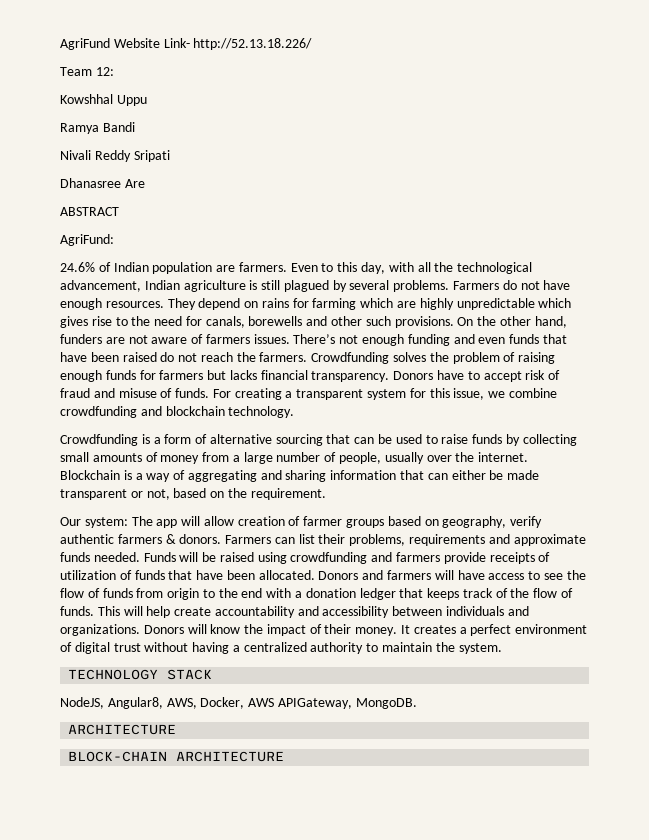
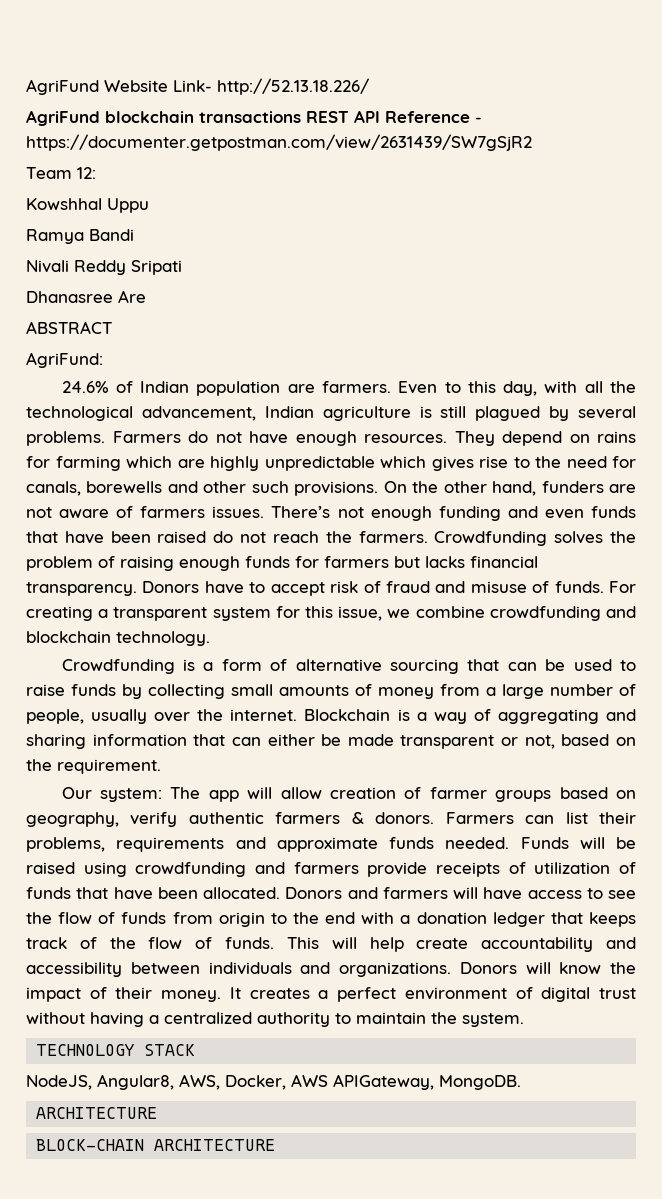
+ AgriFund blockchain transactions REST API Reference - https://documenter.getpostman.com/view/2631439/SW7gSjR2

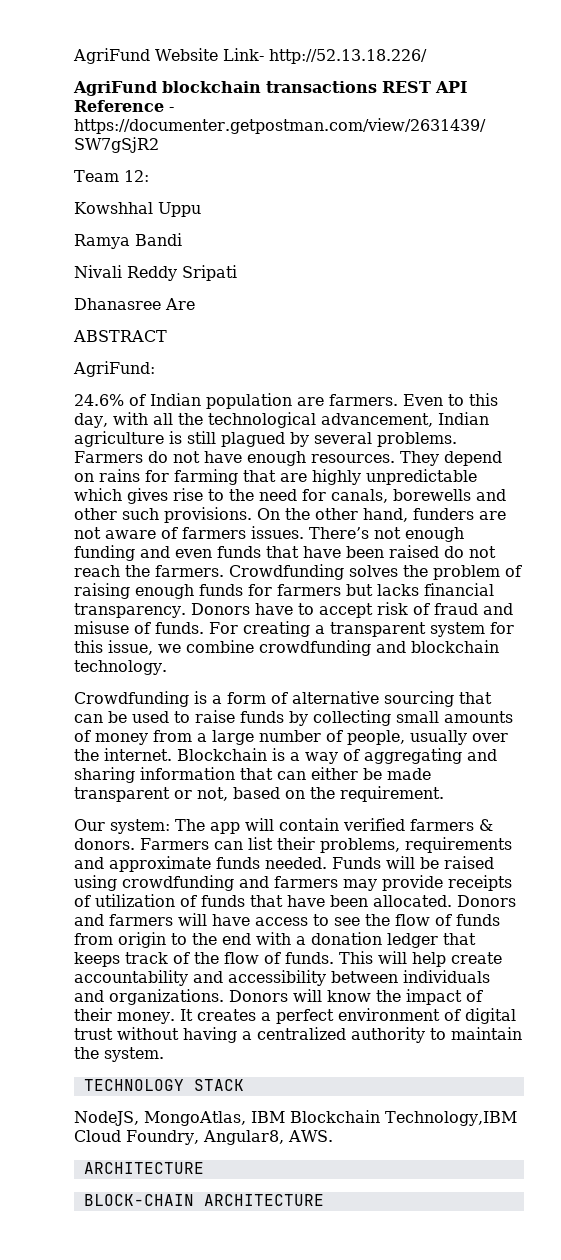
- They depend on rains for farming which are highly unpredictable which gives rise to the need for canals, borewells and other such provisions.
+ They depend on rains for farming that are highly unpredictable which gives rise to the need for canals, borewells and other such provisions.
- Our system: The app will allow creation of farmer groups based on geography, verify authentic farmers & donors.
+ Our system: The app will contain verified farmers & donors.
- Funds will be raised using crowdfunding and farmers provide receipts of utilization of funds that have been allocated.
+ Funds will be raised using crowdfunding and farmers may provide receipts of utilization of funds that have been allocated.
- NodeJS, Angular8, AWS, Docker, AWS APIGateway, MongoDB.
+ NodeJS, MongoAtlas, IBM Blockchain Technology,IBM Cloud Foundry, Angular8, AWS.

